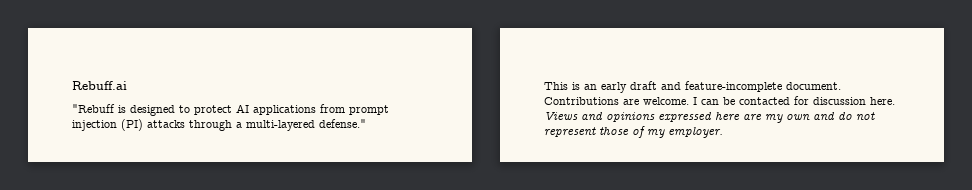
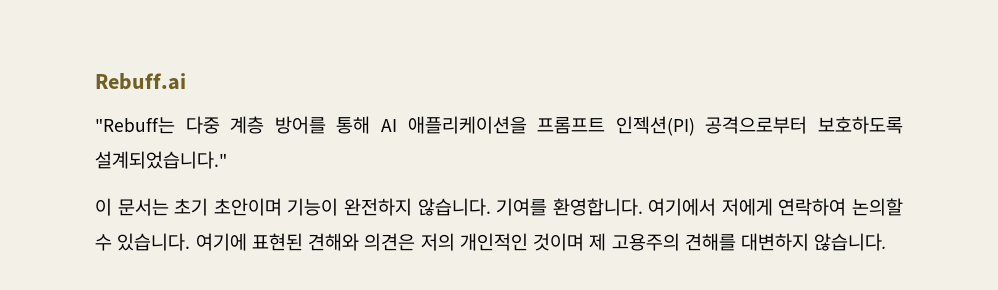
- "Rebuff is designed to protect AI applications from prompt injection (PI) attacks through a multi-layered defense."
- This is an early draft and feature-incomplete document. Contributions are welcome. I can be contacted for discussion here. Views and opinions expressed here are my own and do not represent those of my employer.
+ "Rebuff는 다중 계층 방어를 통해 AI 애플리케이션을 프롬프트 인젝션(PI) 공격으로부터 보호하도록 설계되었습니다."
+ 이 문서는 초기 초안이며 기능이 완전하지 않습니다. 기여를 환영합니다. 여기에서 저에게 연락하여 논의할 수 있습니다. 여기에 표현된 견해와 의견은 저의 개인적인 것이며 제 고용주의 견해를 대변하지 않습니다.

